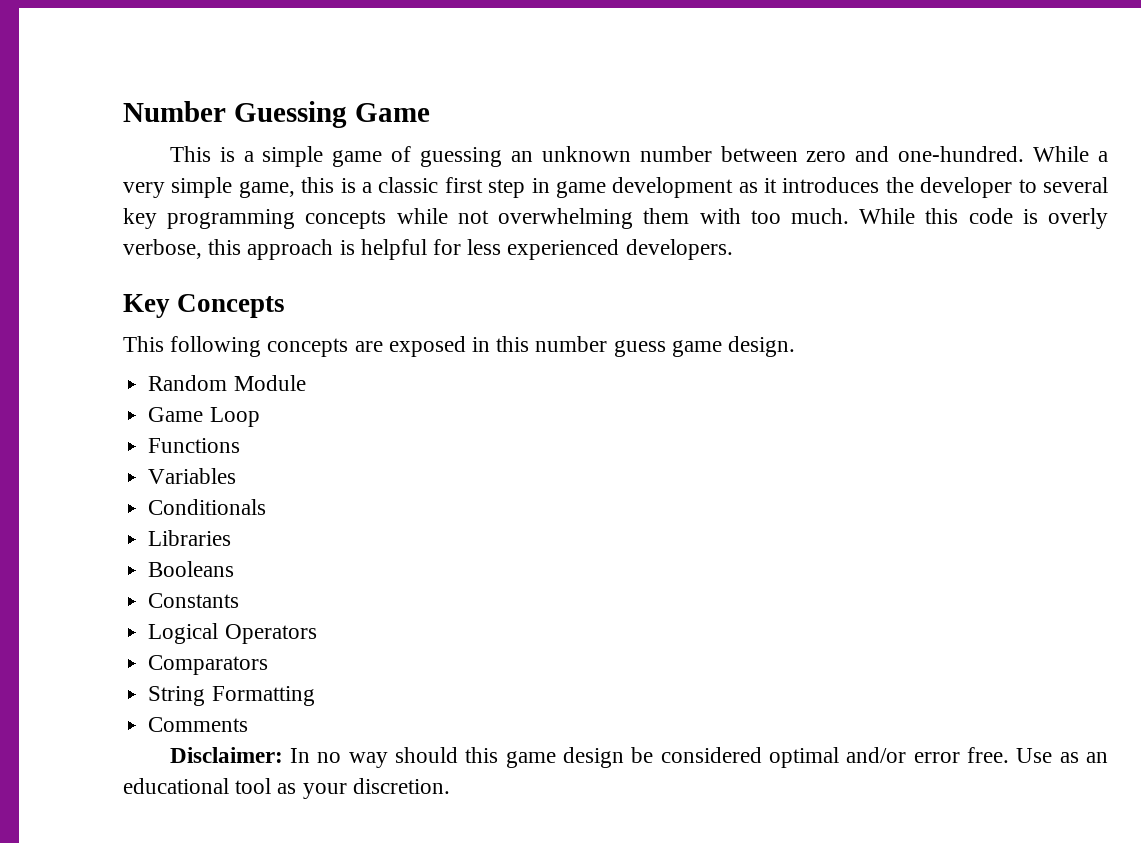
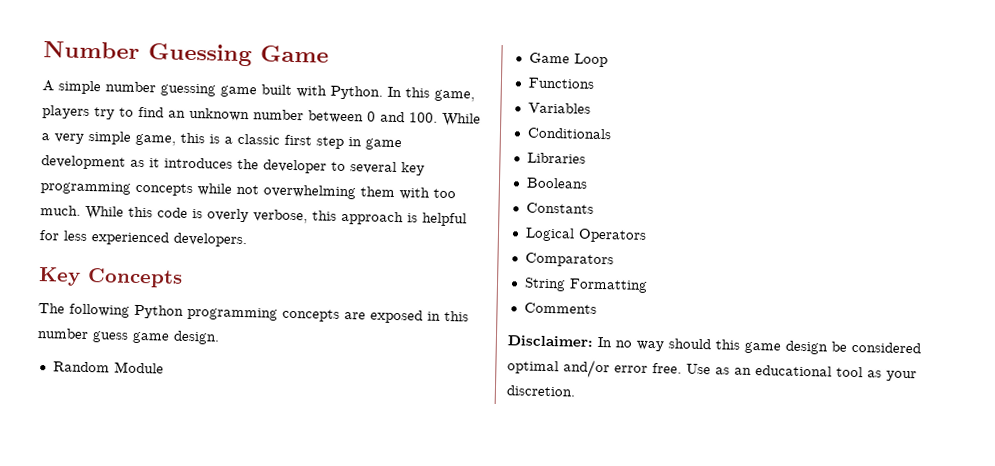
- This is a simple game of guessing an unknown number between zero and one-hundred. While a very simple game, this is a classic first step in game development as it introduces the developer to several key programming concepts while not overwhelming them with too much.
+ A simple number guessing game built with Python. In this game, players try to find an unknown number between 0 and 100. While a very simple game, this is a classic first step in game development as it introduces the developer to several key programming concepts while not overwhelming them with too much.
- This following concepts are exposed in this number guess game design.
+ The following Python programming concepts are exposed in this number guess game design.

